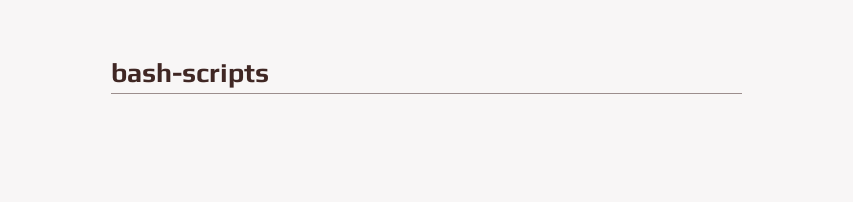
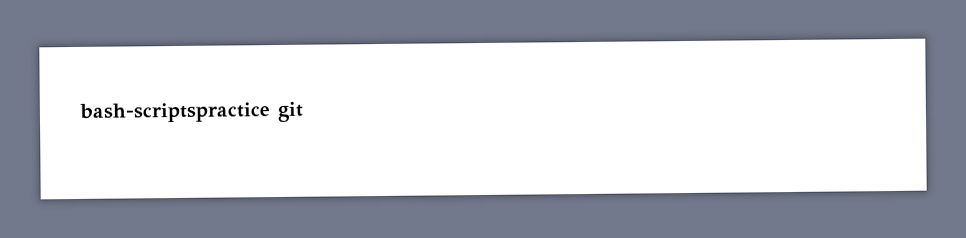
- bash-scripts
+ bash-scriptspractice git

